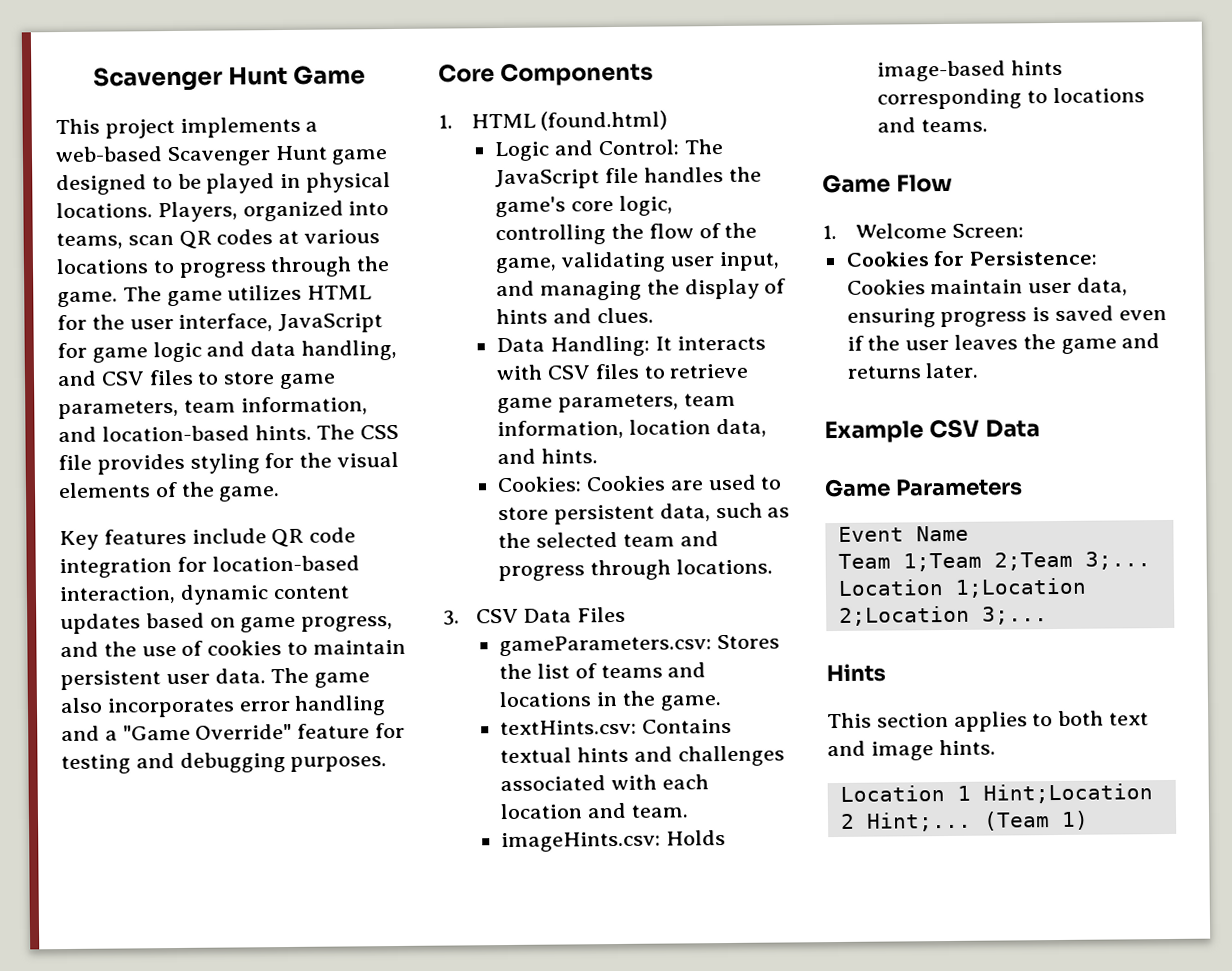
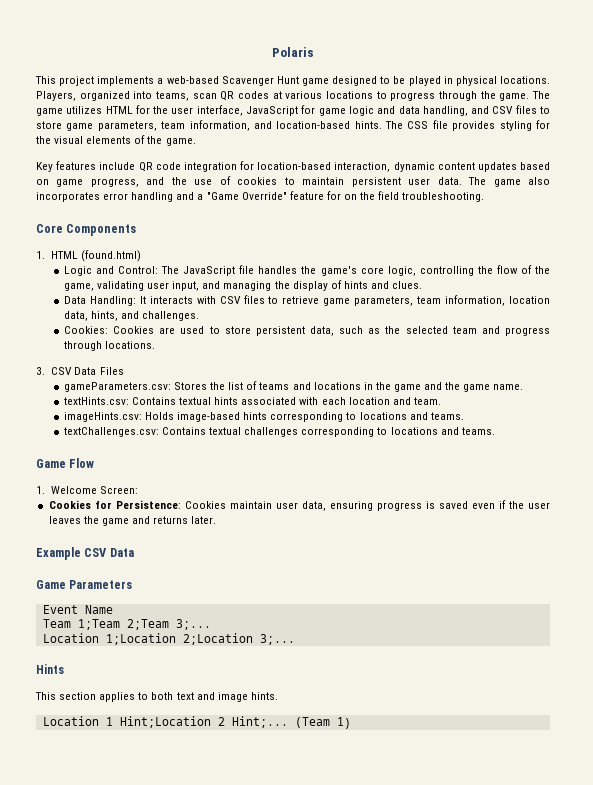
- Scavenger Hunt Game
+ Polaris
- The game also incorporates error handling and a "Game Override" feature for testing and debugging purposes.
+ The game also incorporates error handling and a "Game Override" feature for on the field troubleshooting.
- Data Handling: It interacts with CSV files to retrieve game parameters, team information, location data, and hints.
+ Data Handling: It interacts with CSV files to retrieve game parameters, team information, location data, hints, and challenges.
- gameParameters.csv: Stores the list of teams and locations in the game.
+ gameParameters.csv: Stores the list of teams and locations in the game and the game name.
- textHints.csv: Contains textual hints and challenges associated with each location and team.
+ textHints.csv: Contains textual hints associated with each location and team.
+ textChallenges.csv: Contains textual challenges corresponding to locations and teams.

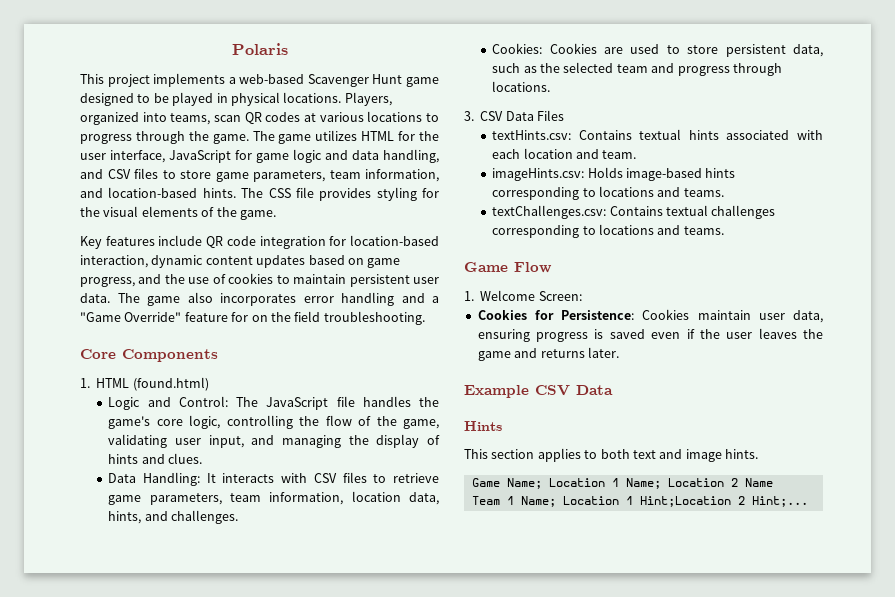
- gameParameters.csv: Stores the list of teams and locations in the game and the game name.
- Game Parameters
- Event Name
- Team 1;Team 2;Team 3;...
- Location 1;Location 2;Location 3;...
- Location 1 Hint;Location 2 Hint;... (Team 1)
+ Game Name; Location 1 Name; Location 2 Name
+ Team 1 Name; Location 1 Hint;Location 2 Hint;...

